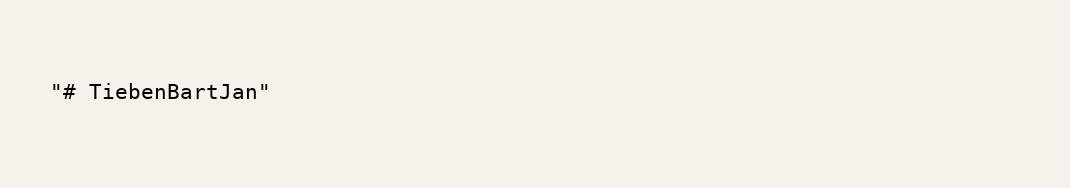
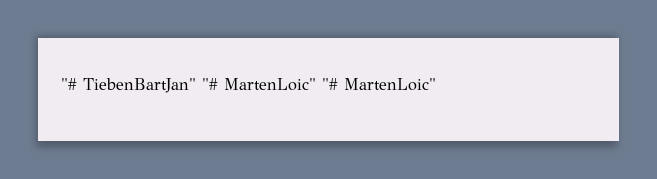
- "# TiebenBartJan"
+ "# TiebenBartJan" "# MartenLoic" "# MartenLoic"

